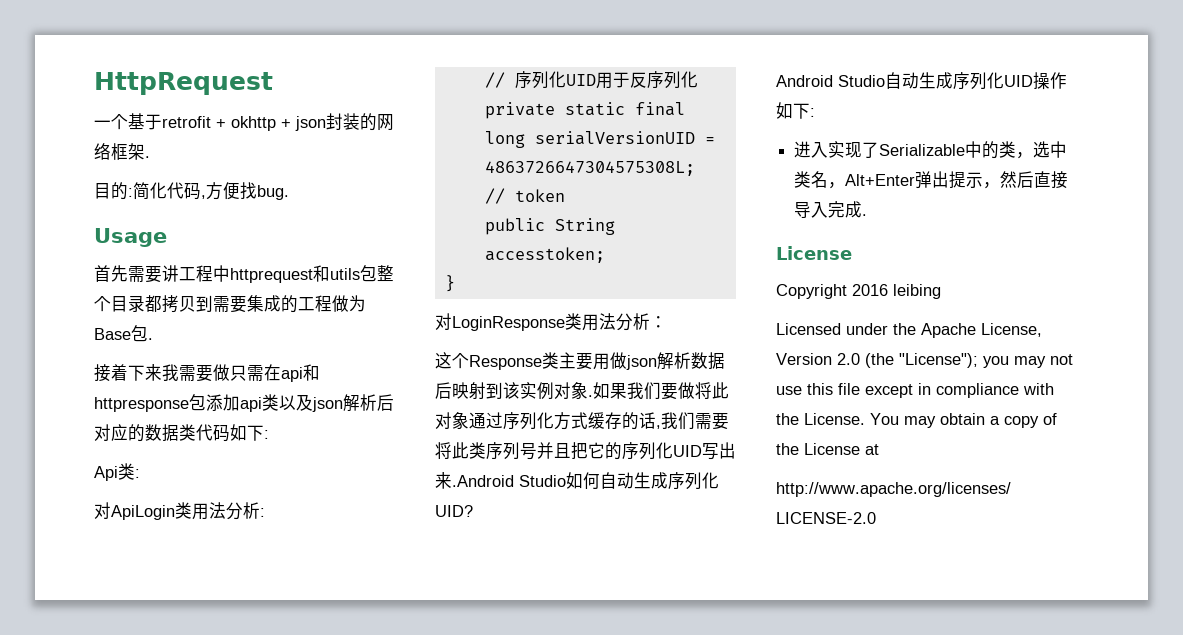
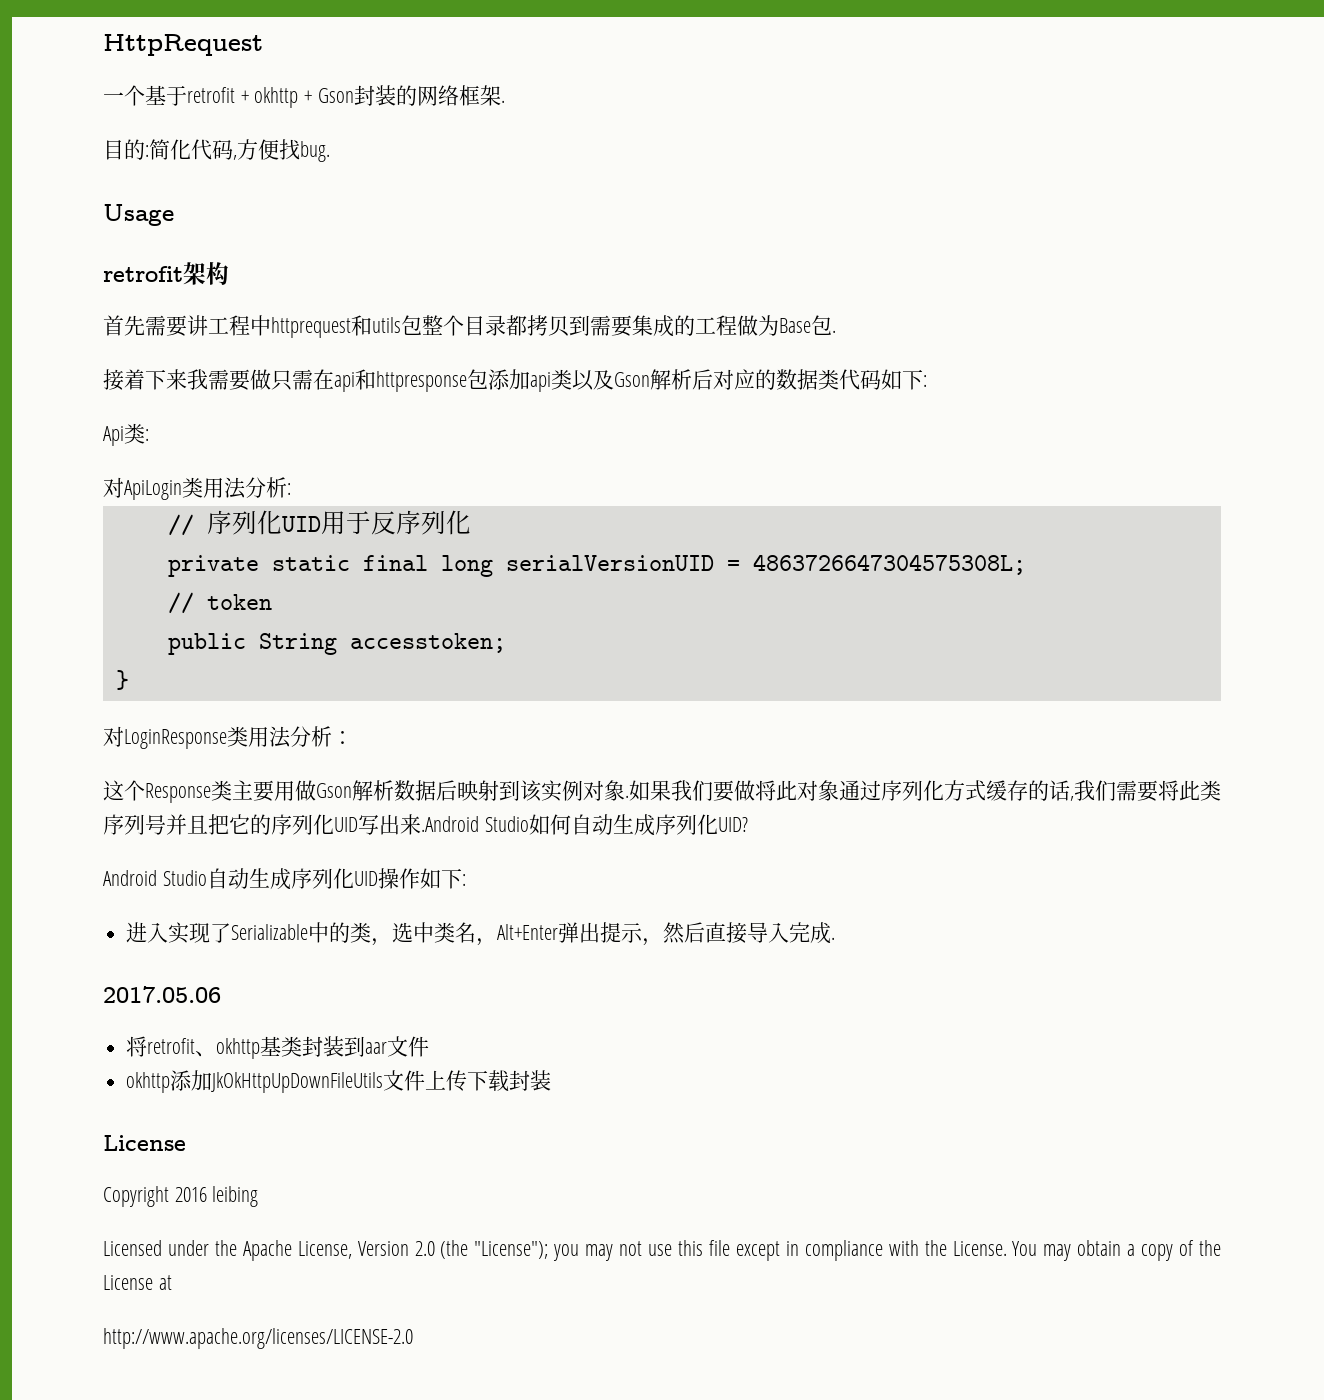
- 一个基于retrofit + okhttp + json封装的网络框架.
+ 一个基于retrofit + okhttp + Gson封装的网络框架.
+ retrofit架构
- 接着下来我需要做只需在api和httpresponse包添加api类以及json解析后对应的数据类代码如下:
+ 接着下来我需要做只需在api和httpresponse包添加api类以及Gson解析后对应的数据类代码如下:
- 这个Response类主要用做json解析数据后映射到该实例对象.
+ 这个Response类主要用做Gson解析数据后映射到该实例对象.
+ 2017.05.06
+ 将retrofit、okhttp基类封装到aar文件
+ okhttp添加JkOkHttpUpDownFileUtils文件上传下载封装

